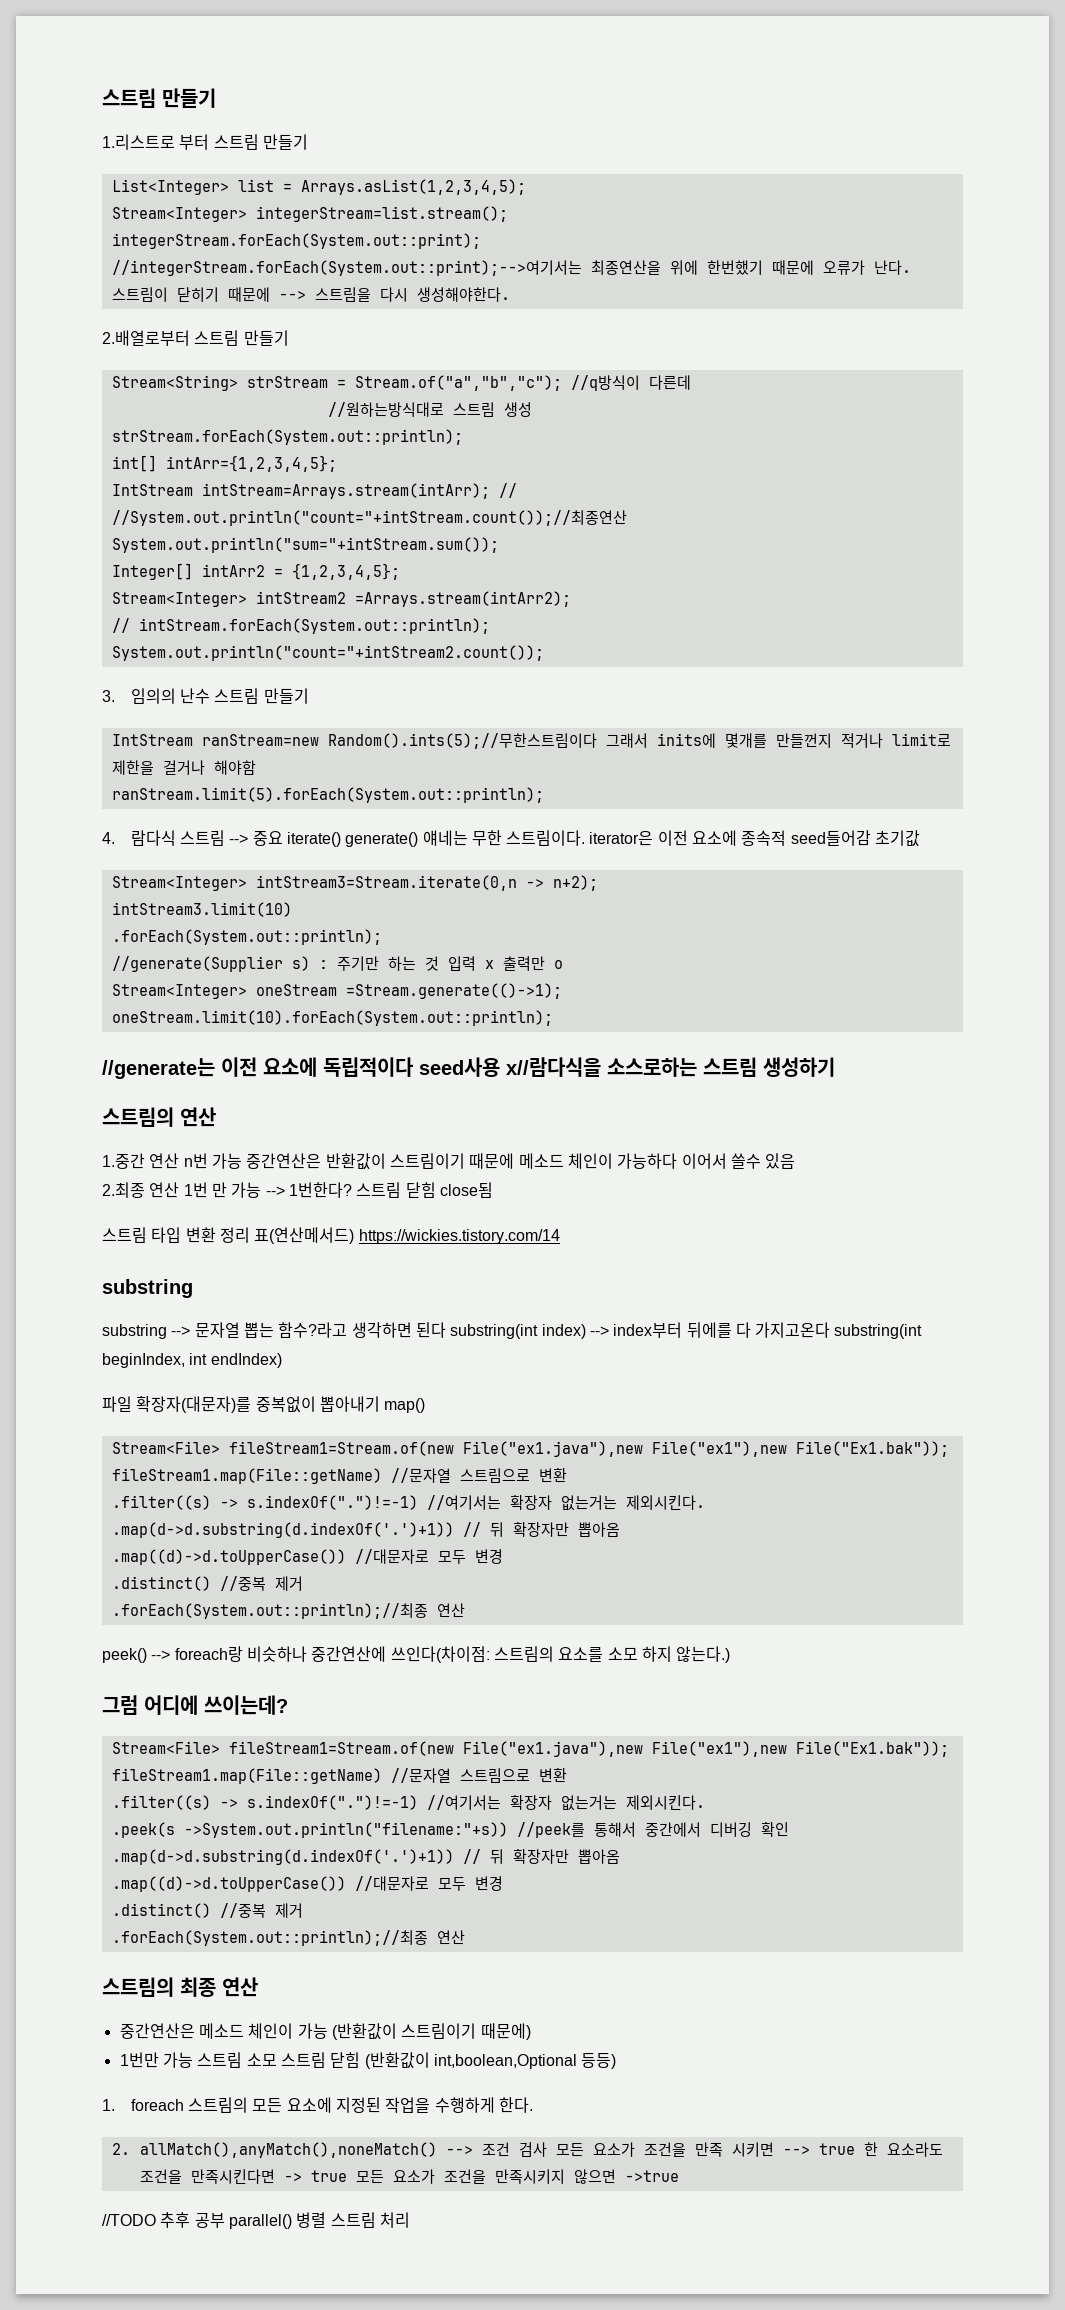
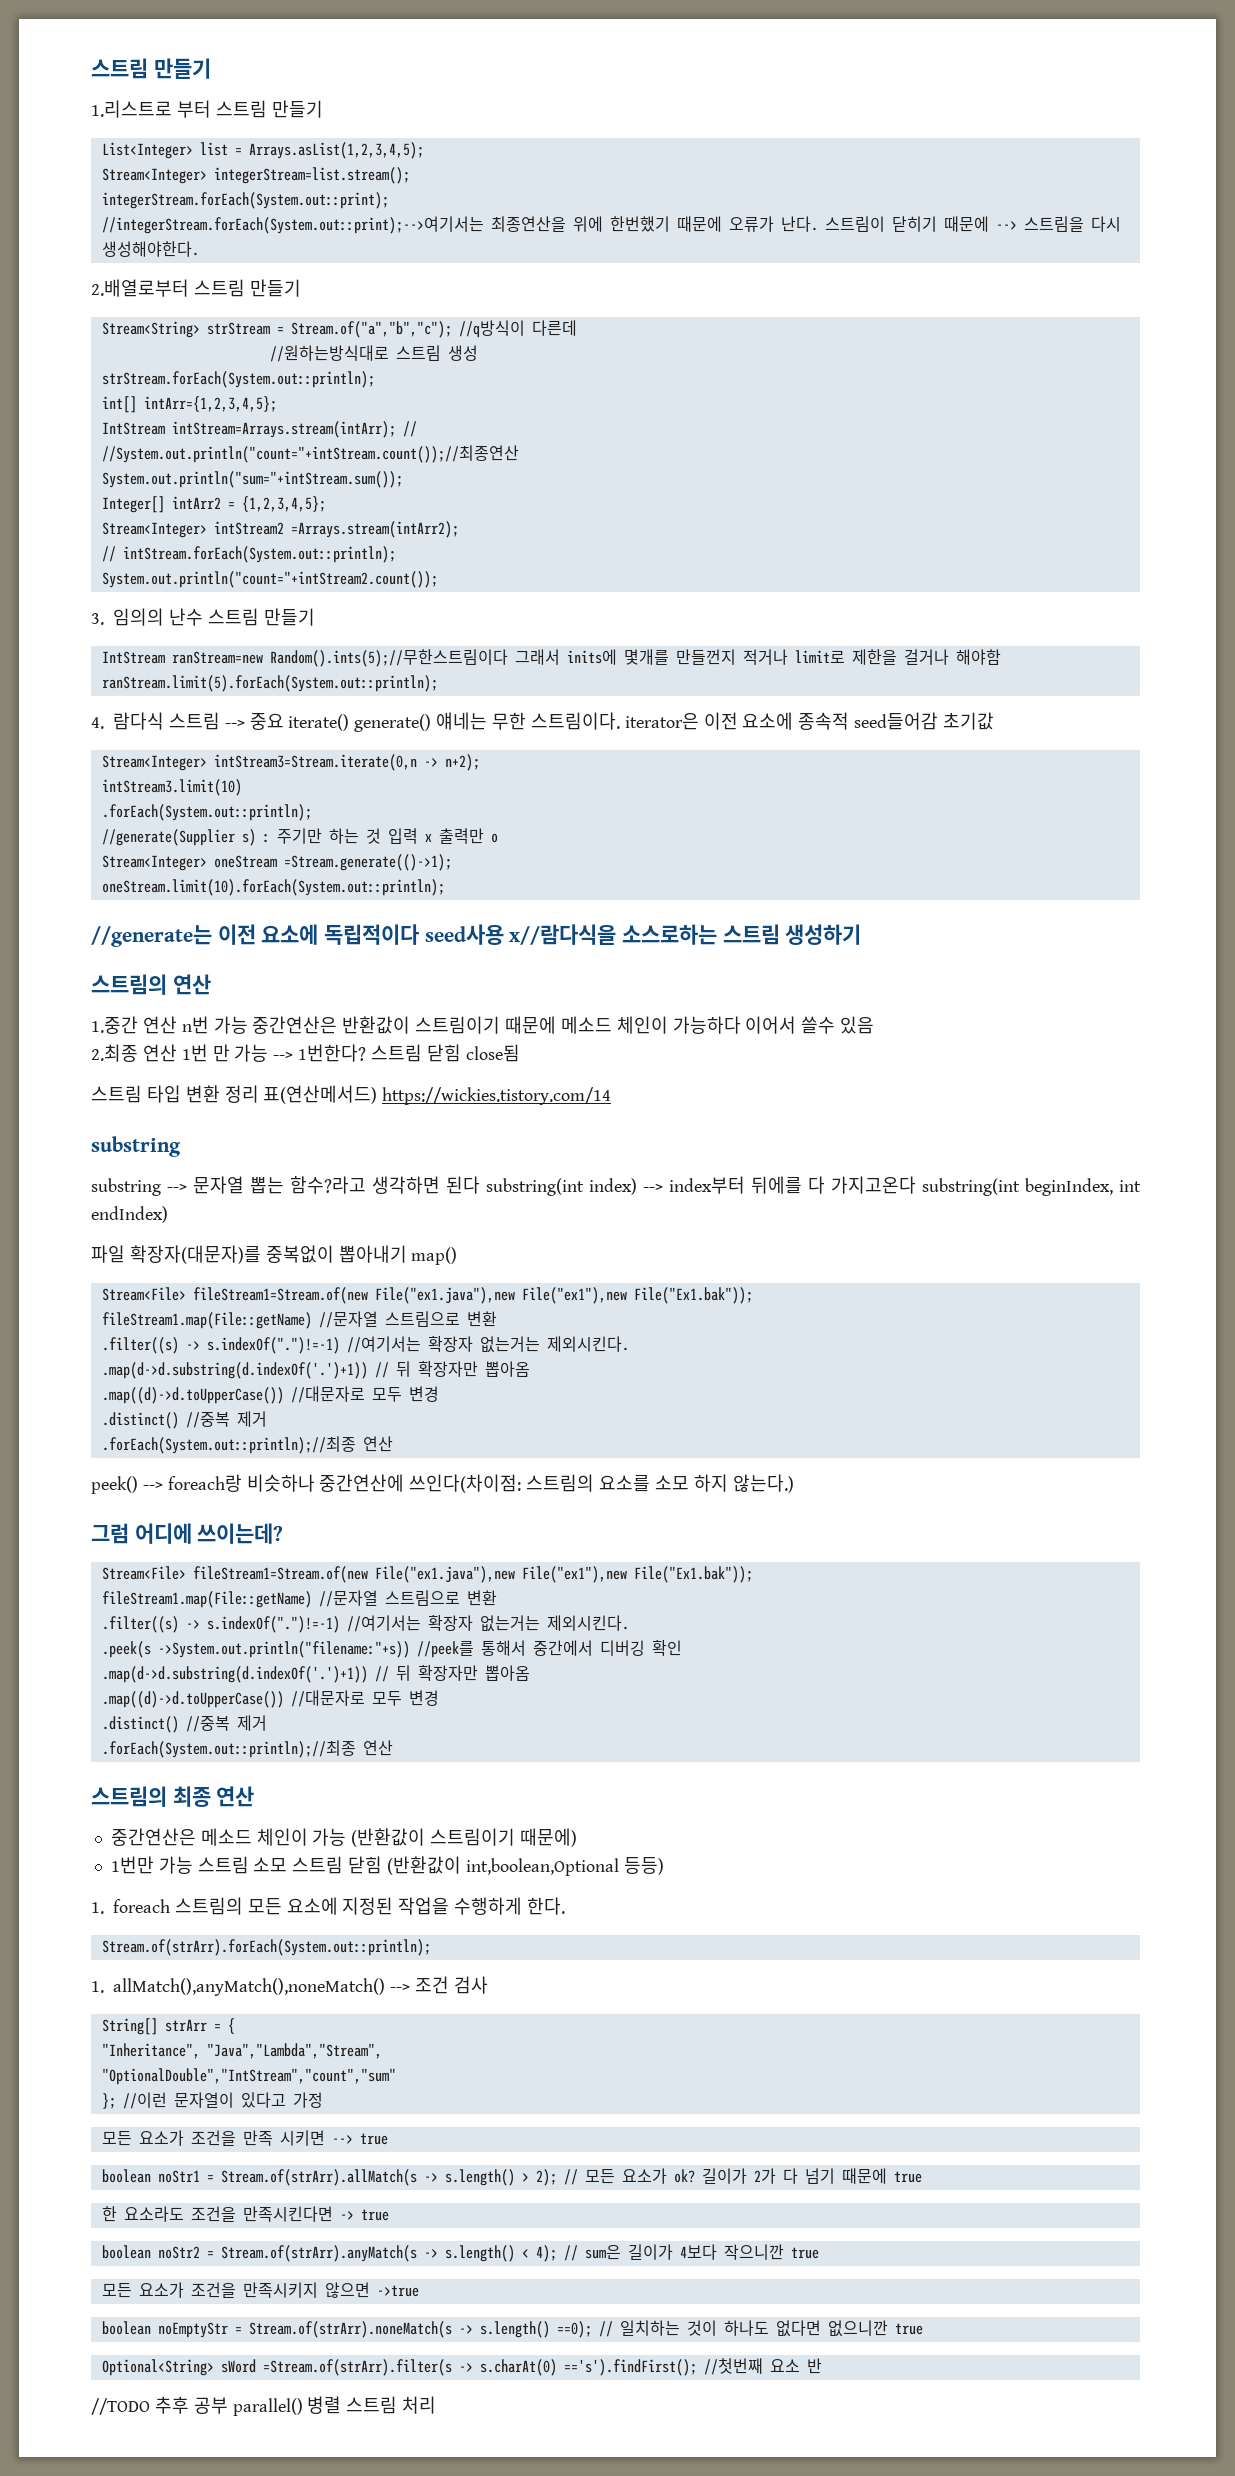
- 2. allMatch(),anyMatch(),noneMatch() --> 조건 검사 모든 요소가 조건을 만족 시키면 --> true 한 요소라도 조건을 만족시킨다면 -> true 모든 요소가 조건을 만족시키지 않으면 ->true
+ Stream.of(strArr).forEach(System.out::println);
+ 1. allMatch(),anyMatch(),noneMatch() --> 조건 검사
+ String[] strArr = {
+ "Inheritance", "Java","Lambda","Stream",
+ "OptionalDouble","IntStream","count","sum"
+ }; //이런 문자열이 있다고 가정
+ 모든 요소가 조건을 만족 시키면 --> true
+ boolean noStr1 = Stream.of(strArr).allMatch(s -> s.length() > 2); // 모든 요소가 ok? 길이가 2가 다 넘기 때문에 true
+ 한 요소라도 조건을 만족시킨다면 -> true
+ boolean noStr2 = Stream.of(strArr).anyMatch(s -> s.length() < 4); // sum은 길이가 4보다 작으니깐 true
+ 모든 요소가 조건을 만족시키지 않으면 ->true
+ boolean noEmptyStr = Stream.of(strArr).noneMatch(s -> s.length() ==0); // 일치하는 것이 하나도 없다면 없으니깐 true
+ Optional<String> sWord =Stream.of(strArr).filter(s -> s.charAt(0) =='s').findFirst(); //첫번째 요소 반

